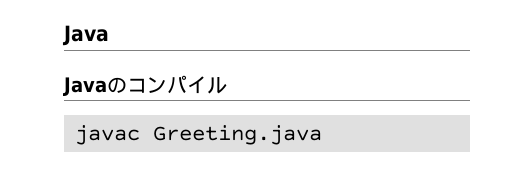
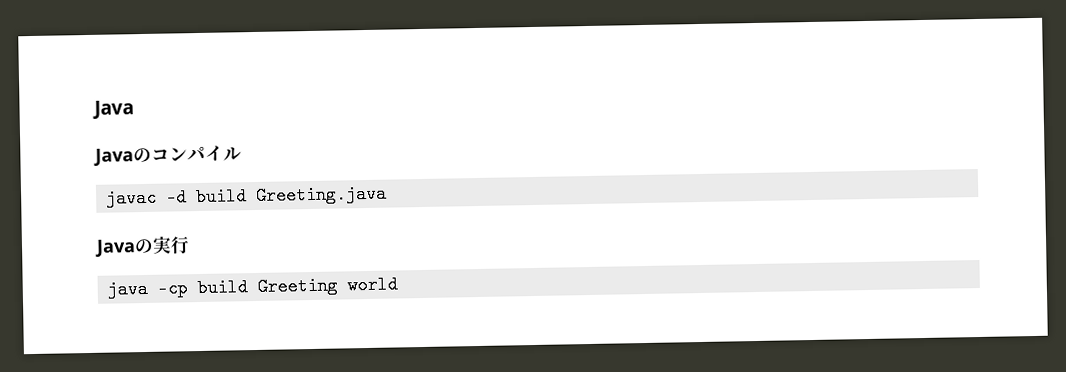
- javac Greeting.java
+ javac -d build Greeting.java
+ Javaの実行
+ java -cp build Greeting world

